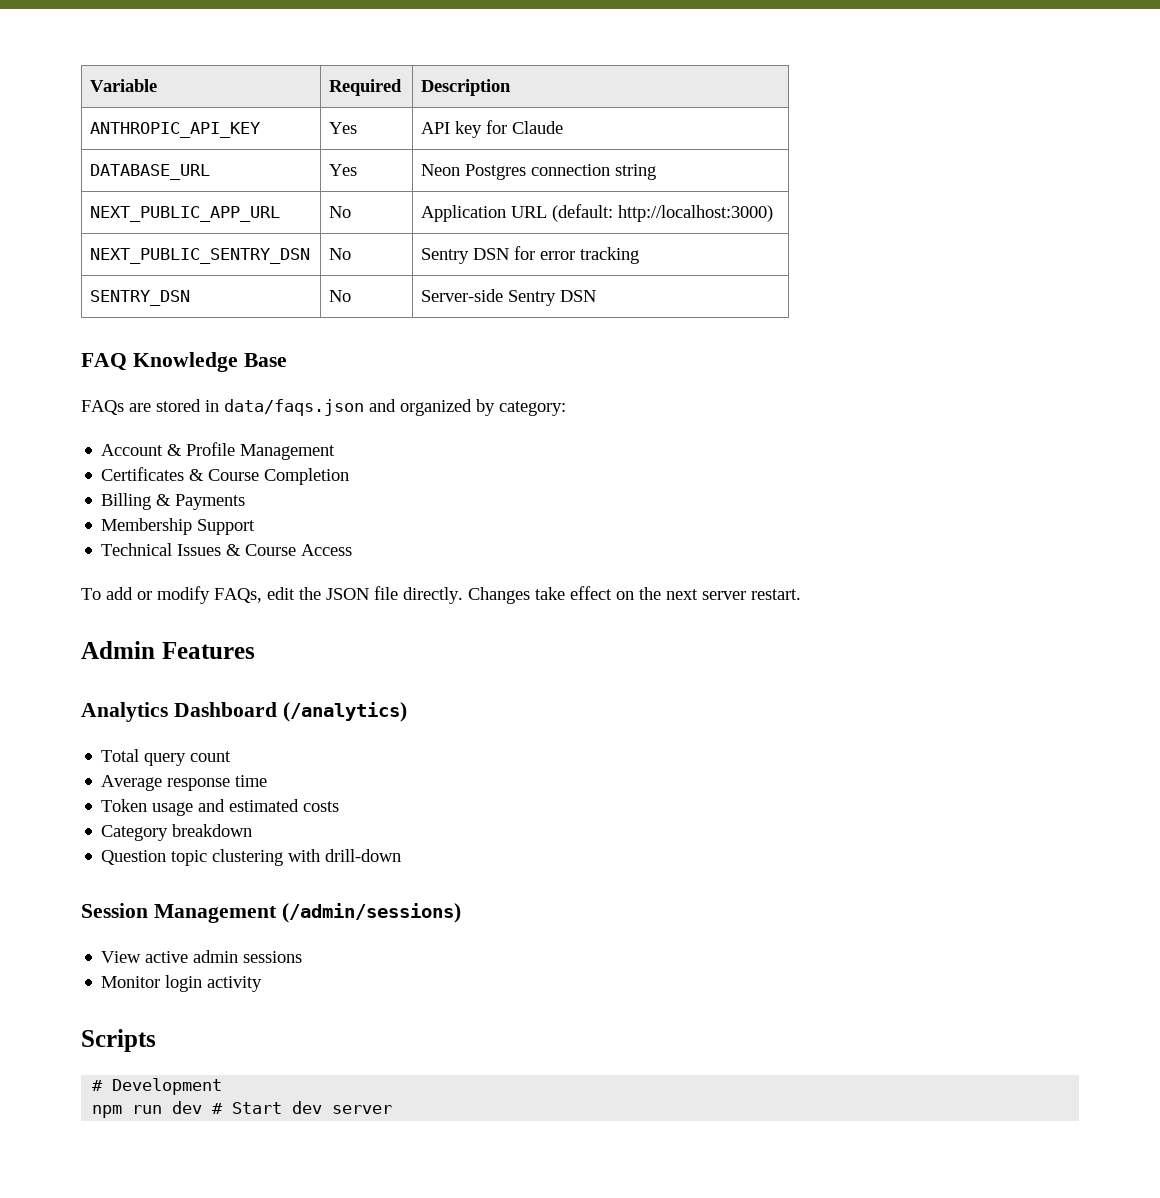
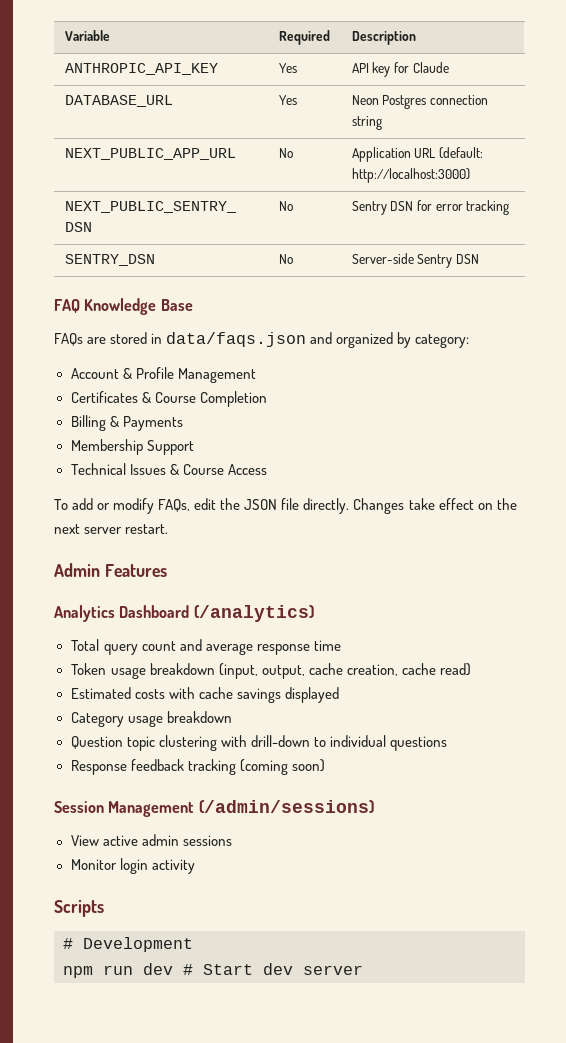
- Total query count
- Average response time
+ Total query count and average response time
- Token usage and estimated costs
+ Token usage breakdown (input, output, cache creation, cache read)
+ Estimated costs with cache savings displayed
- Category breakdown
+ Category usage breakdown
- Question topic clustering with drill-down
+ Question topic clustering with drill-down to individual questions
+ Response feedback tracking (coming soon)

